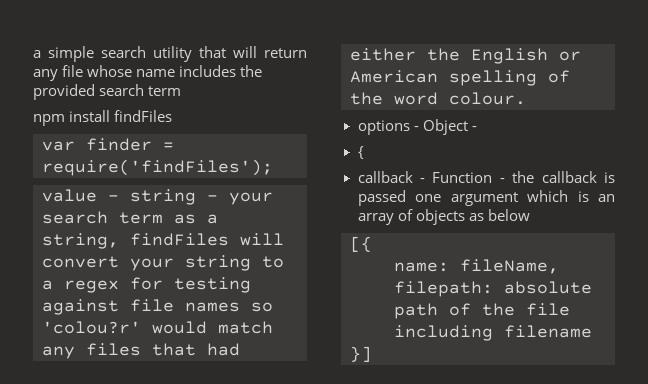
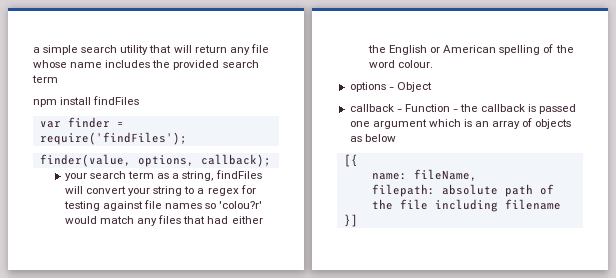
- value - string - your search term as a string, findFiles will convert your string to a regex for testing against file names so 'colou?r' would match any files that had either the English or American spelling of the word colour.
+ finder(value, options, callback);
+ your search term as a string, findFiles will convert your string to a regex for testing against file names so 'colou?r' would match any files that had either the English or American spelling of the word colour.
- options - Object -
- {
+ options - Object

